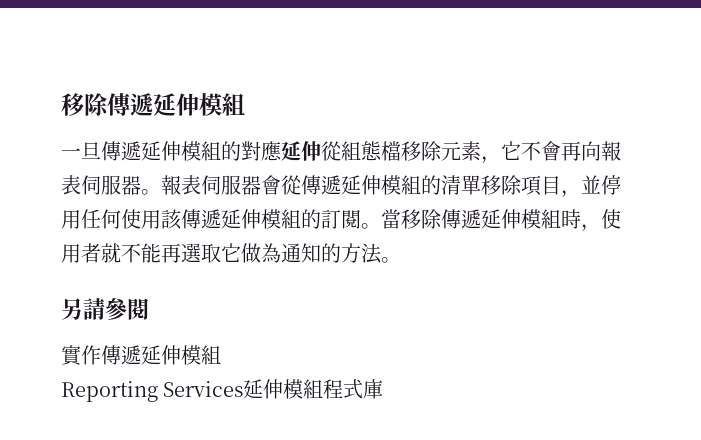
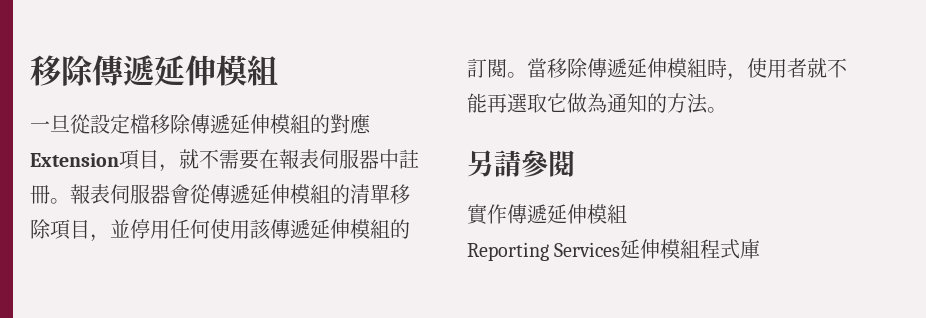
- 一旦傳遞延伸模組的對應延伸從組態檔移除元素，它不會再向報表伺服器。
+ 一旦從設定檔移除傳遞延伸模組的對應Extension項目，就不需要在報表伺服器中註冊。

